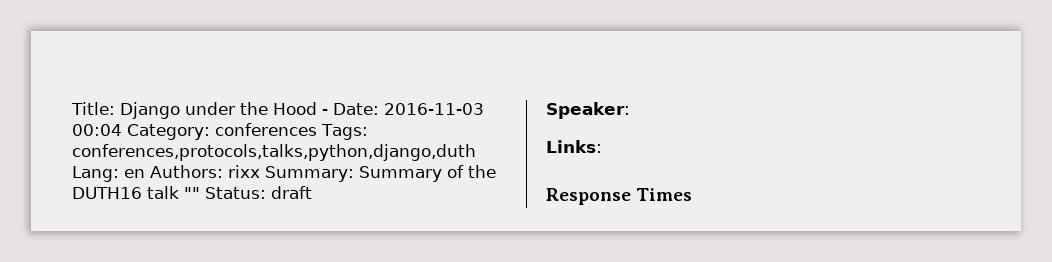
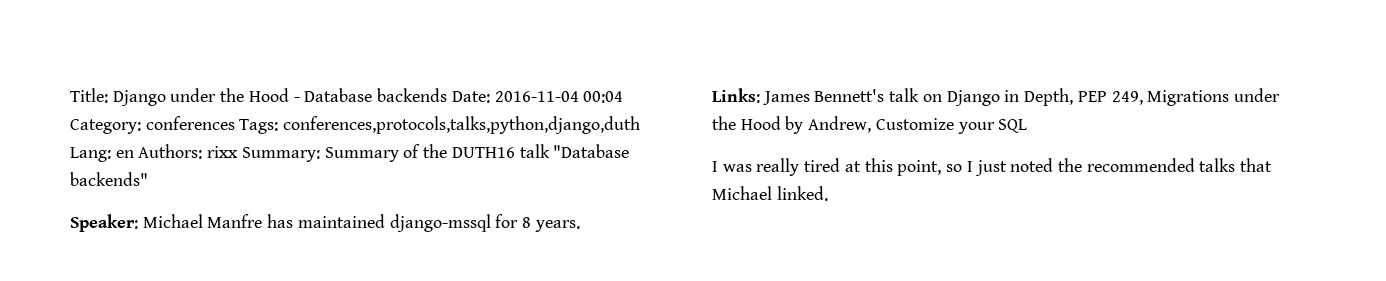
- Title: Django under the Hood - Date: 2016-11-03 00:04 Category: conferences Tags: conferences,protocols,talks,python,django,duth Lang: en Authors: rixx Summary: Summary of the DUTH16 talk "" Status: draft
- Speaker:
- Links:
- Response Times
+ Title: Django under the Hood - Database backends Date: 2016-11-04 00:04 Category: conferences Tags: conferences,protocols,talks,python,django,duth Lang: en Authors: rixx Summary: Summary of the DUTH16 talk "Database backends"
+ Speaker: Michael Manfre has maintained django-mssql for 8 years.
+ Links: James Bennett's talk on Django in Depth, PEP 249, Migrations under the Hood by Andrew, Customize your SQL
+ I was really tired at this point, so I just noted the recommended talks that Michael linked.

